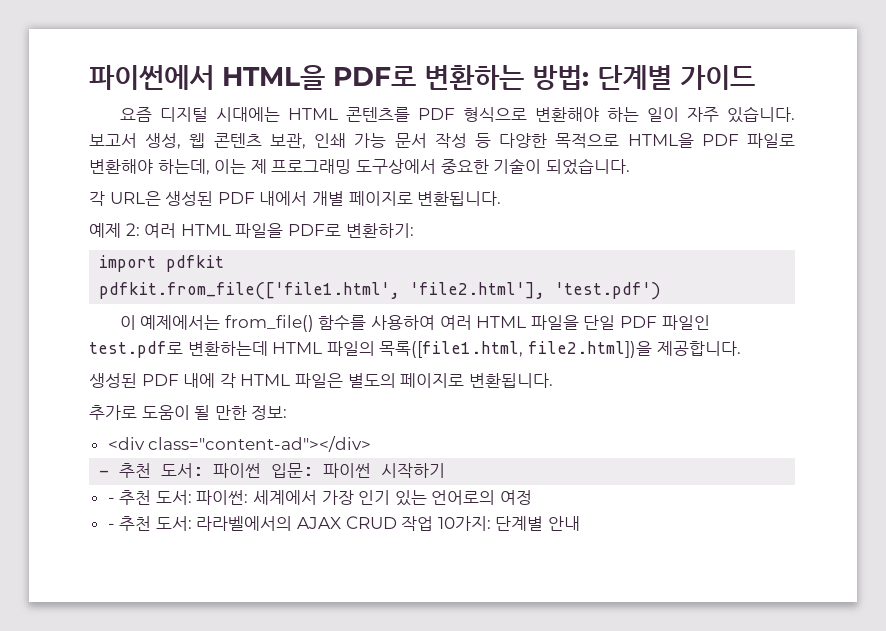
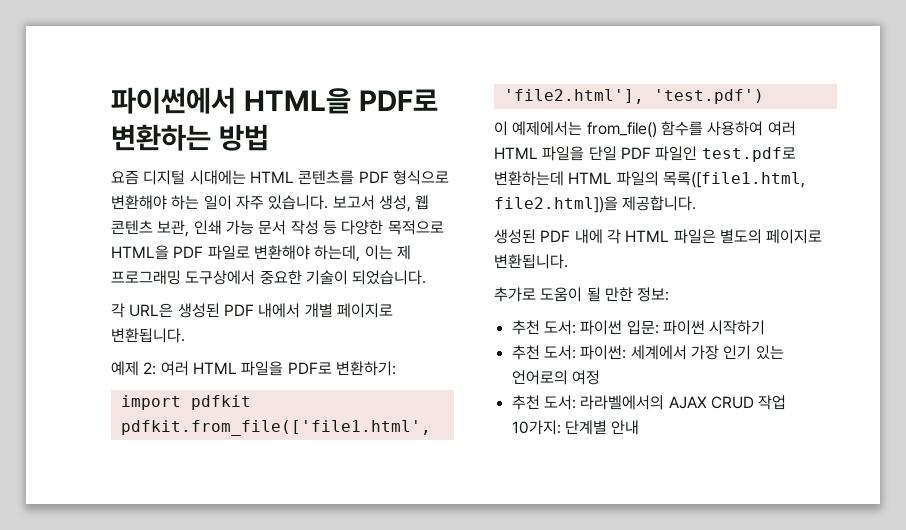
- 파이썬에서 HTML을 PDF로 변환하는 방법: 단계별 가이드
+ 파이썬에서 HTML을 PDF로 변환하는 방법
- <div class="content-ad"></div>
- - 추천 도서: 파이썬 입문: 파이썬 시작하기
+ 추천 도서: 파이썬 입문: 파이썬 시작하기
- - 추천 도서: 파이썬: 세계에서 가장 인기 있는 언어로의 여정
+ 추천 도서: 파이썬: 세계에서 가장 인기 있는 언어로의 여정
- - 추천 도서: 라라벨에서의 AJAX CRUD 작업 10가지: 단계별 안내
+ 추천 도서: 라라벨에서의 AJAX CRUD 작업 10가지: 단계별 안내

